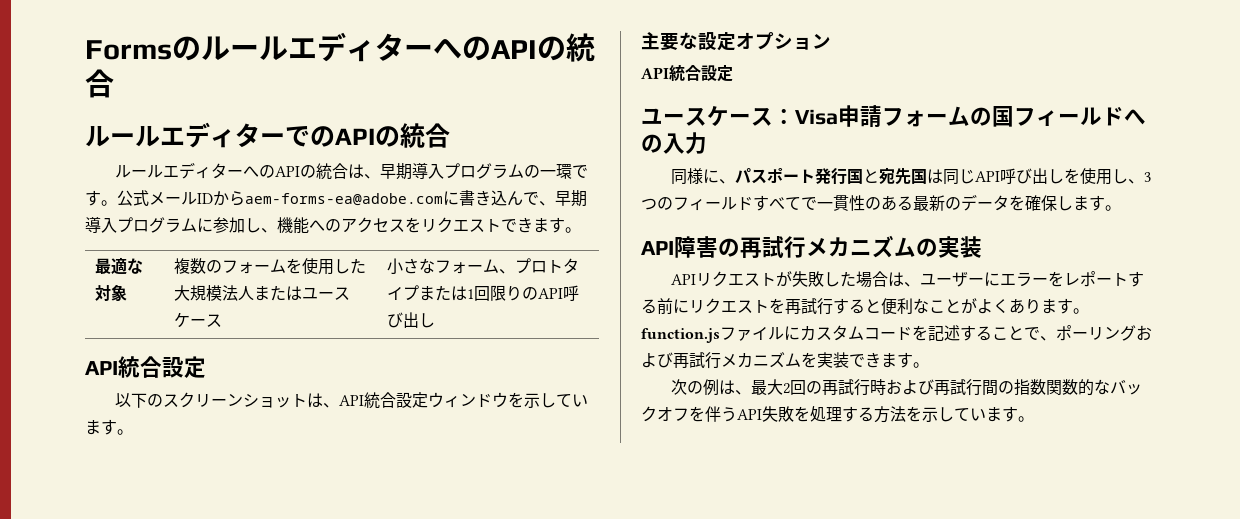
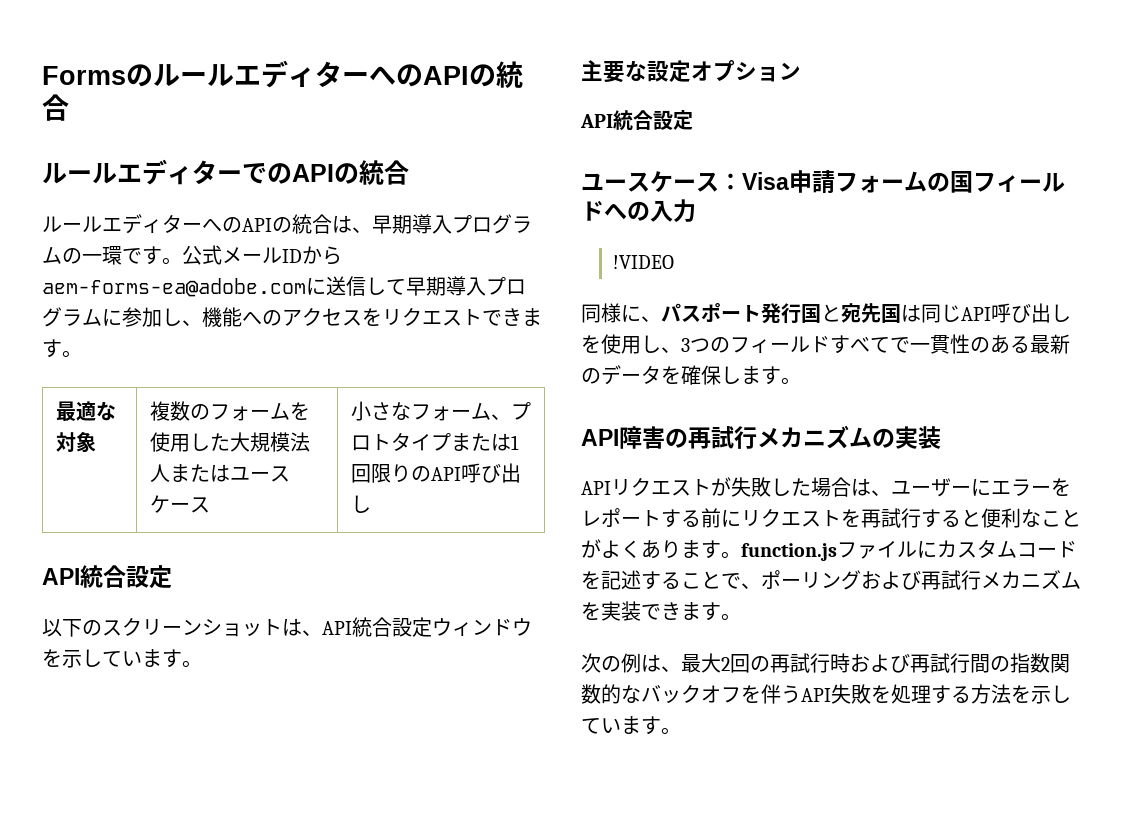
- 公式メールIDからaem-forms-ea@adobe.comに書き込んで、早期導入プログラムに参加し、機能へのアクセスをリクエストできます。
+ 公式メールIDからaem-forms-ea@adobe.comに送信して早期導入プログラムに参加し、機能へのアクセスをリクエストできます。
+ !VIDEO

